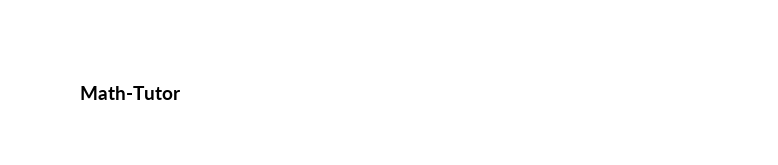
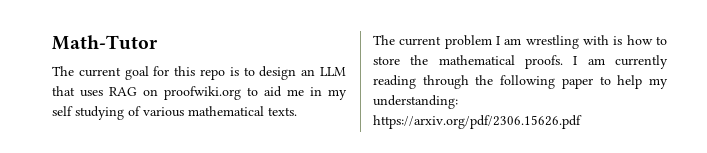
+ The current goal for this repo is to design an LLM that uses RAG on proofwiki.org to aid me in my self studying of various mathematical texts.
+ The current problem I am wrestling with is how to store the mathematical proofs. I am currently reading through the following paper to help my understanding: https://arxiv.org/pdf/2306.15626.pdf

